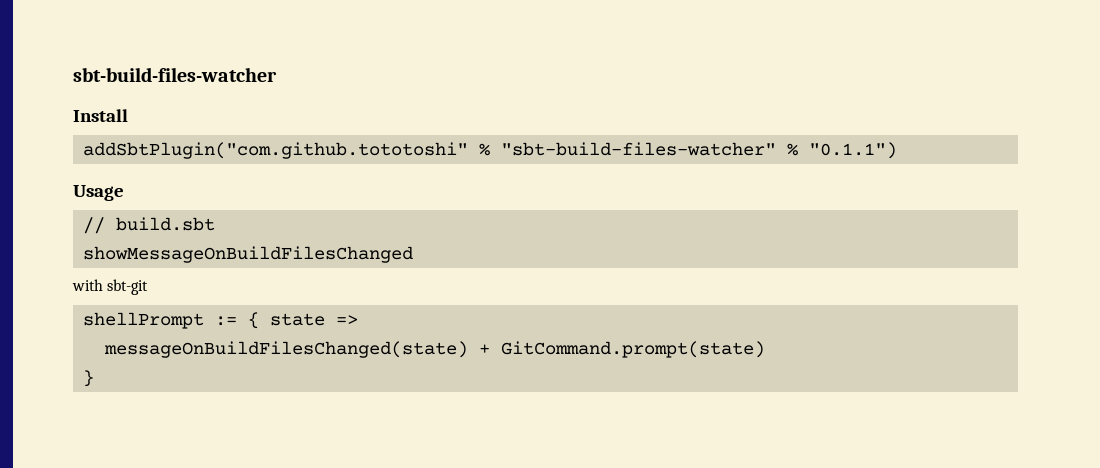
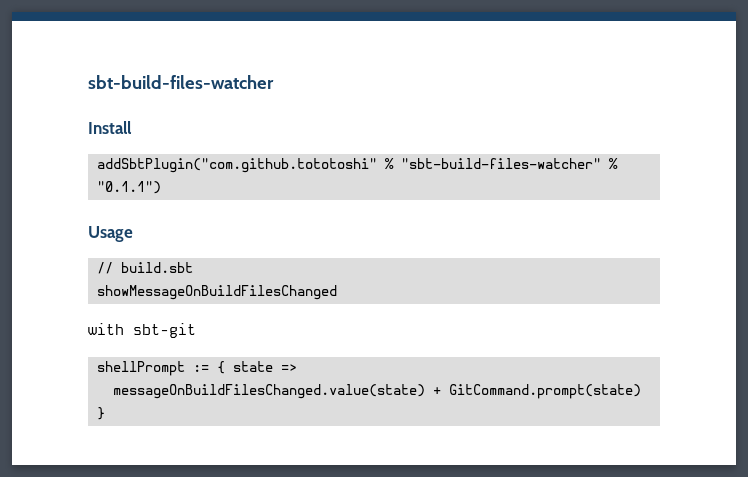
- messageOnBuildFilesChanged(state) + GitCommand.prompt(state)
+ messageOnBuildFilesChanged.value(state) + GitCommand.prompt(state)

